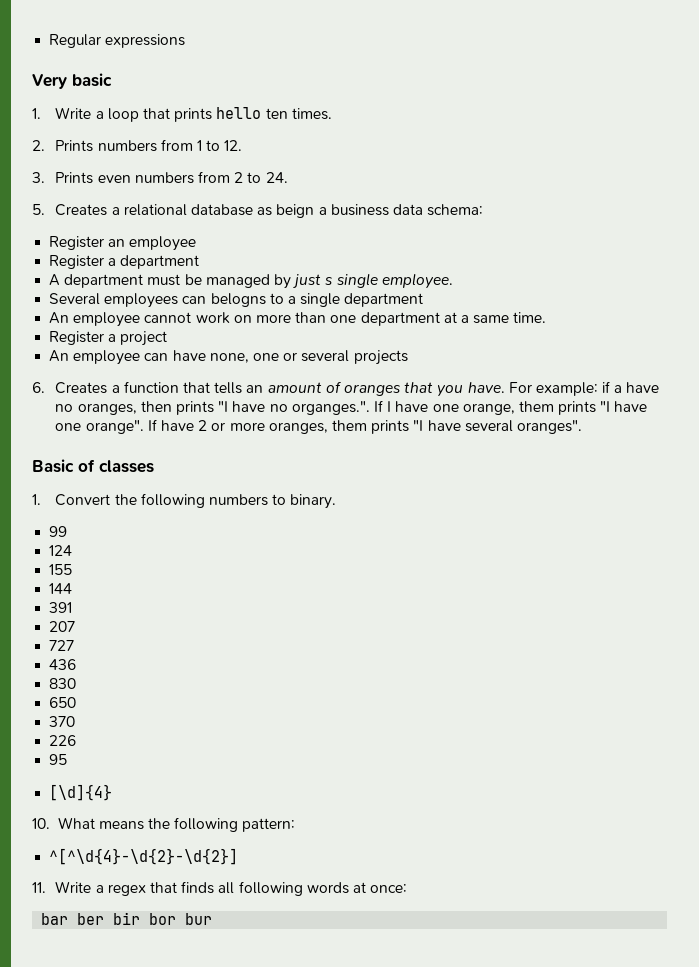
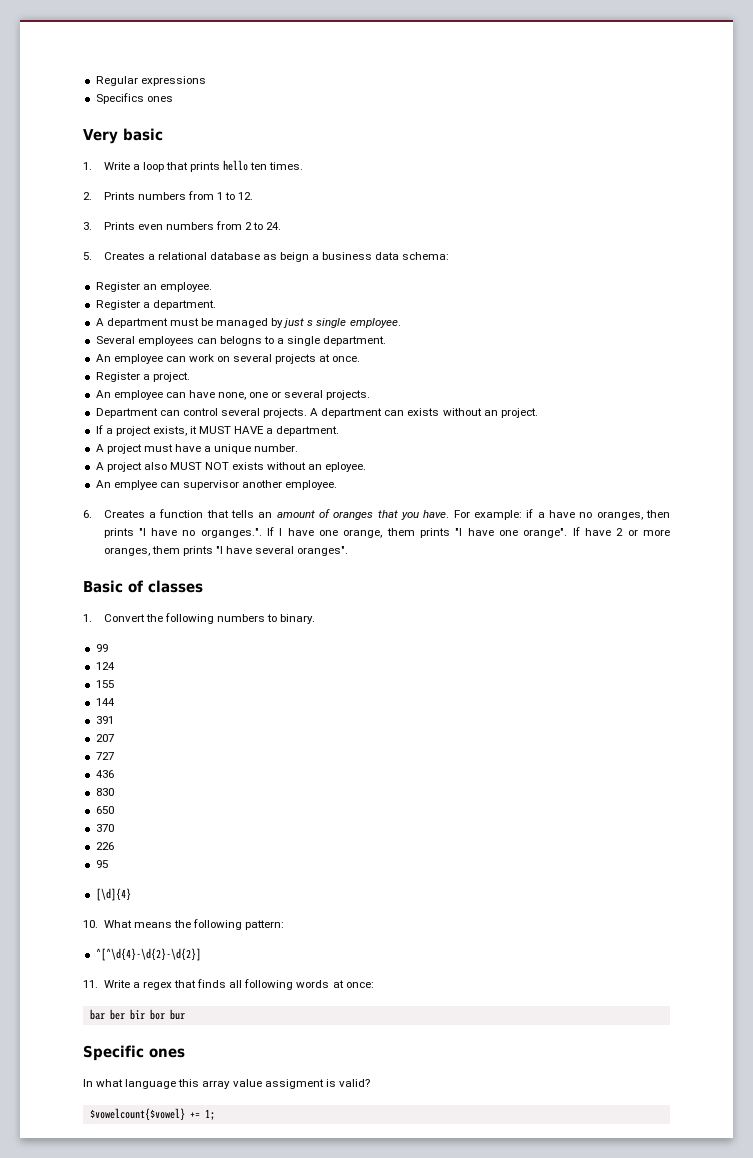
+ Specifics ones
- Register an employee
- Register a department
+ Register an employee.
+ Register a department.
- Several employees can belogns to a single department
- An employee cannot work on more than one department at a same time.
- Register a project
+ Several employees can belogns to a single department.
+ An employee can work on several projects at once.
+ Register a project.
- An employee can have none, one or several projects
+ An employee can have none, one or several projects.
+ Department can control several projects. A department can exists without an project.
+ If a project exists, it MUST HAVE a department.
+ A project must have a unique number.
+ A project also MUST NOT exists without an eployee.
+ An emplyee can supervisor another employee.
+ Specific ones
+ In what language this array value assigment is valid?
+ $vowelcount{$vowel} += 1;

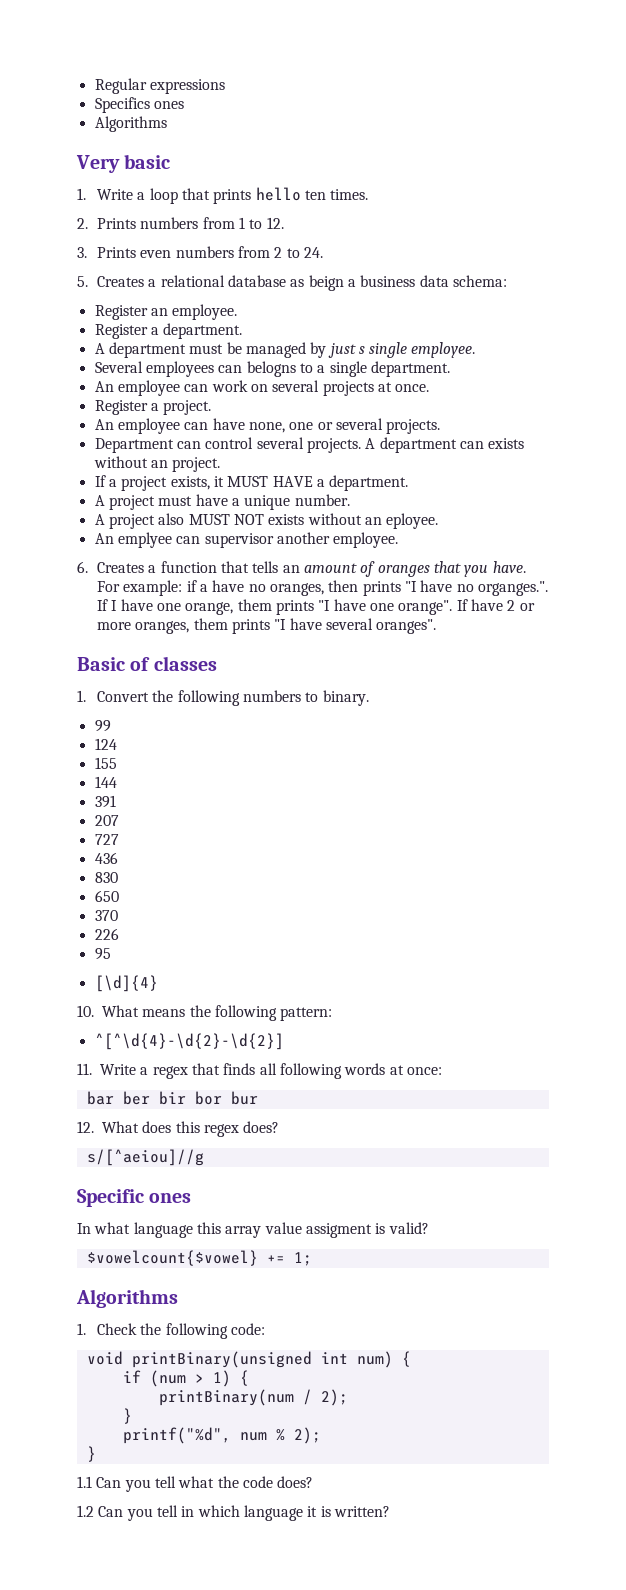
  Specifics ones
+ Algorithms
+ 12. What does this regex does?
+ s/[^aeiou]//g
  $vowelcount{$vowel} += 1;
+ Algorithms
+ 1. Check the following code:
+ void printBinary(unsigned int num) {
+ if (num > 1) {
+ printBinary(num / 2);
+ }
+ printf("%d", num % 2);
+ }
+ 1.1 Can you tell what the code does?
+ 1.2 Can you tell in which language it is written?

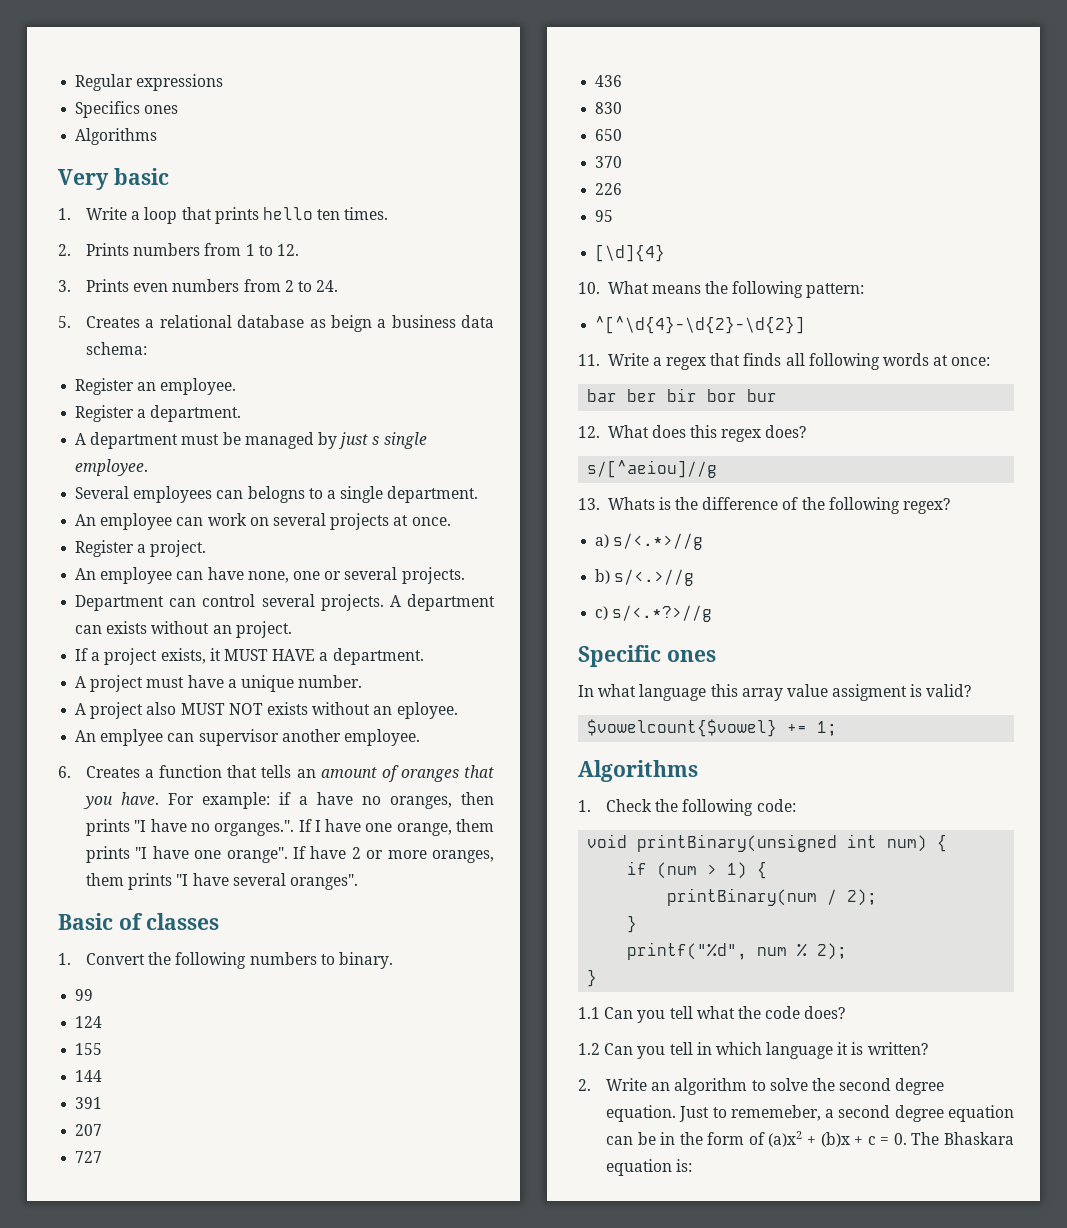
+ 13. Whats is the difference of the following regex?
+ a) s/<.*>//g
+ b) s/<.>//g
+ c) s/<.*?>//g
+ 2. Write an algorithm to solve the second degree equation. Just to rememeber, a second degree equation can be in the form of (a)x2 + (b)x + c = 0. The Bhaskara equation is:

